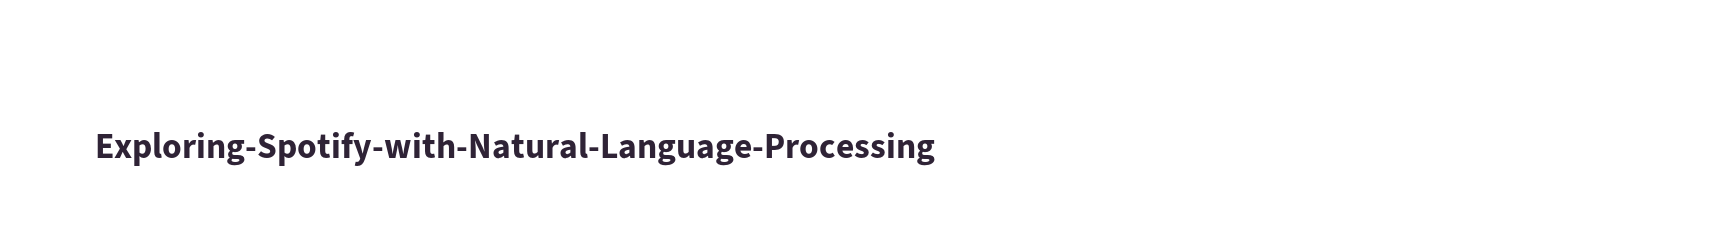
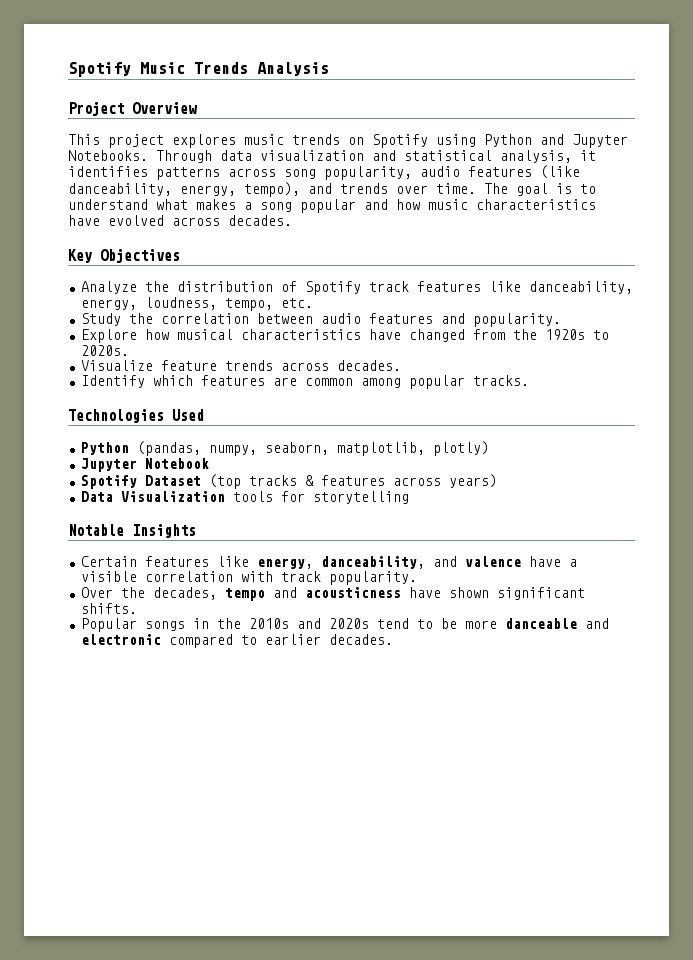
- Exploring-Spotify-with-Natural-Language-Processing
+ Spotify Music Trends Analysis
+ Project Overview
+ This project explores music trends on Spotify using Python and Jupyter Notebooks. Through data visualization and statistical analysis, it identifies patterns across song popularity, audio features (like danceability, energy, tempo), and trends over time. The goal is to understand what makes a song popular and how music characteristics have evolved across decades.
+ Key Objectives
+ Analyze the distribution of Spotify track features like danceability, energy, loudness, tempo, etc.
+ Study the correlation between audio features and popularity.
+ Explore how musical characteristics have changed from the 1920s to 2020s.
+ Visualize feature trends across decades.
+ Identify which features are common among popular tracks.
+ Technologies Used
+ Python (pandas, numpy, seaborn, matplotlib, plotly)
+ Jupyter Notebook
+ Spotify Dataset (top tracks & features across years)
+ Data Visualization tools for storytelling
+ Notable Insights
+ Certain features like energy, danceability, and valence have a visible correlation with track popularity.
+ Over the decades, tempo and acousticness have shown significant shifts.
+ Popular songs in the 2010s and 2020s tend to be more danceable and electronic compared to earlier decades.

